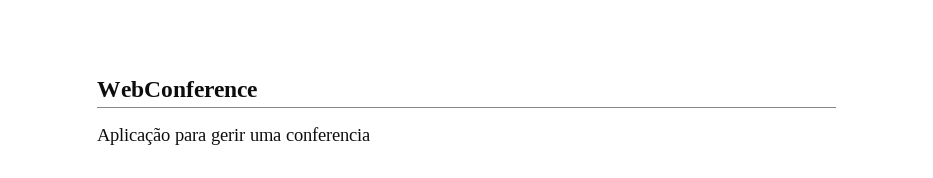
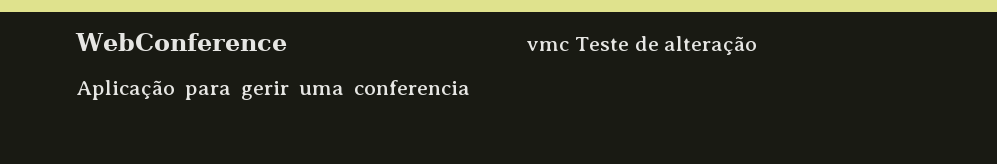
- Aplicação para gerir uma conferencia
+ Aplicação para gerir uma conferencia vmc Teste de alteração

